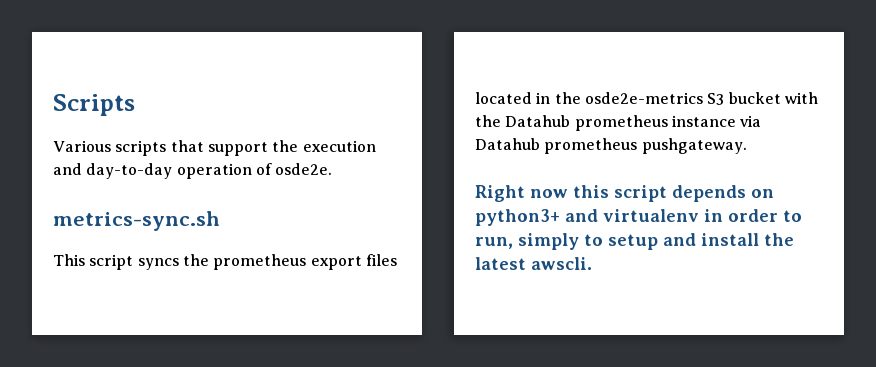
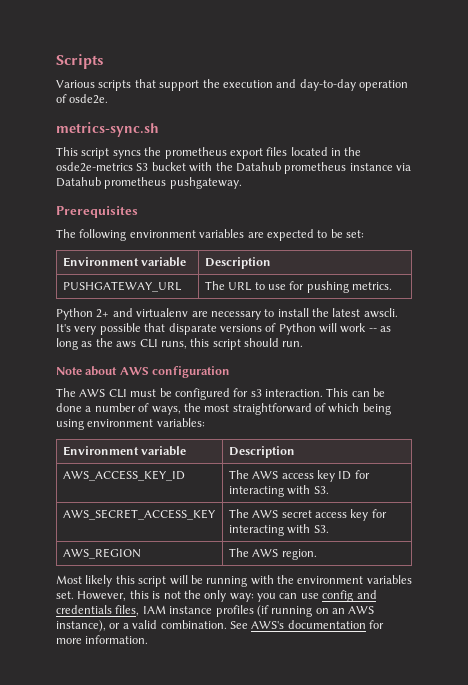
- Right now this script depends on python3+ and virtualenv in order to run, simply to setup and install the latest awscli.
+ Prerequisites
+ The following environment variables are expected to be set:
+ Environment variable | Description
+ PUSHGATEWAY_URL | The URL to use for pushing metrics.
+ Python 2+ and virtualenv are necessary to install the latest awscli. It's very possible that disparate versions of Python will work -- as long as the aws CLI runs, this script should run.
+ Note about AWS configuration
+ The AWS CLI must be configured for s3 interaction. This can be done a number of ways, the most straightforward of which being using environment variables:
+ Environment variable | Description
+ AWS_ACCESS_KEY_ID | The AWS access key ID for interacting with S3.
+ AWS_SECRET_ACCESS_KEY | The AWS secret access key for interacting with S3.
+ AWS_REGION | The AWS region.
+ Most likely this script will be running with the environment variables set. However, this is not the only way: you can use config and credentials files, IAM instance profiles (if running on an AWS instance), or a valid combination. See AWS's documentation for more information.

